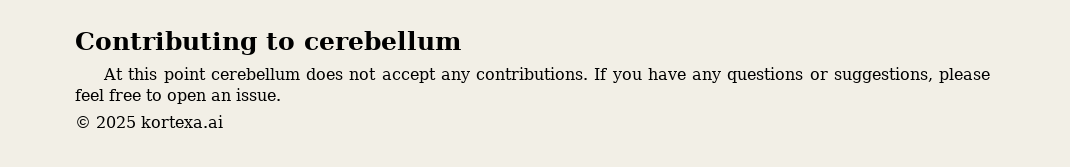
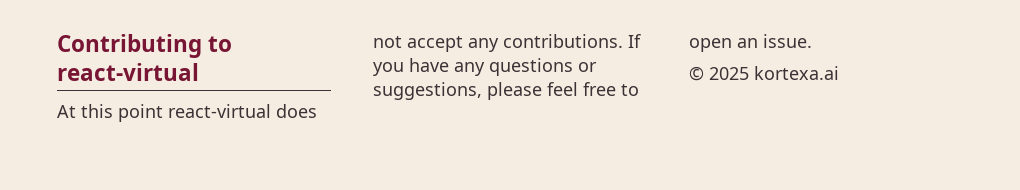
- Contributing to cerebellum
+ Contributing to react-virtual
- At this point cerebellum does not accept any contributions.
+ At this point react-virtual does not accept any contributions.

